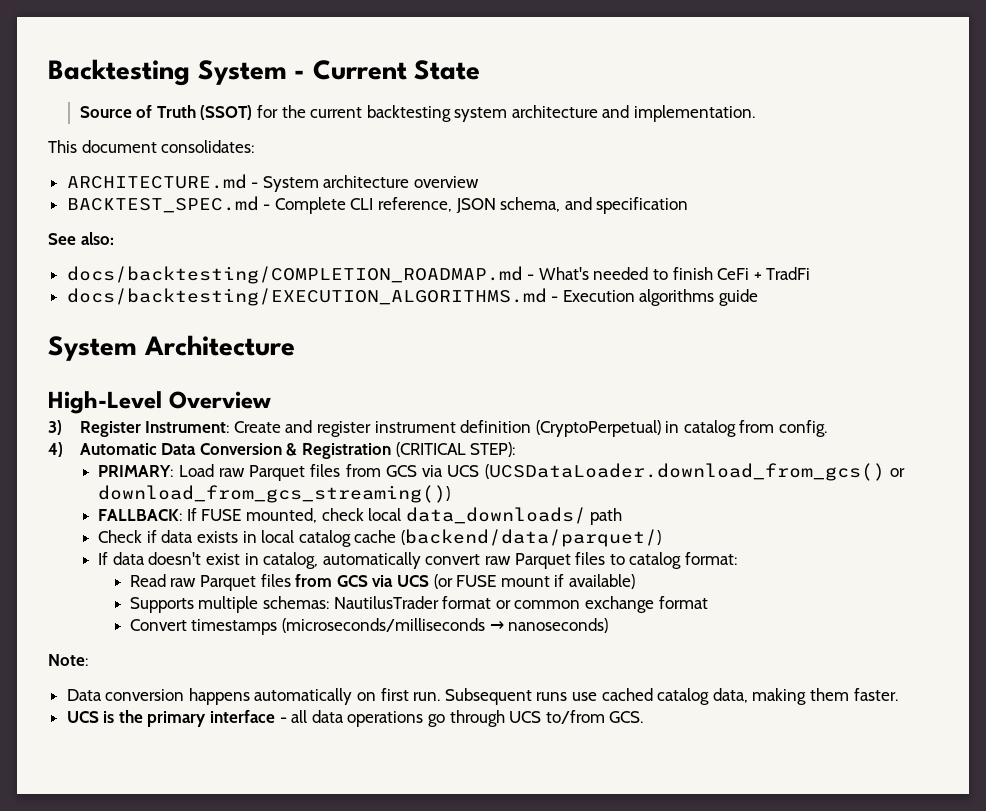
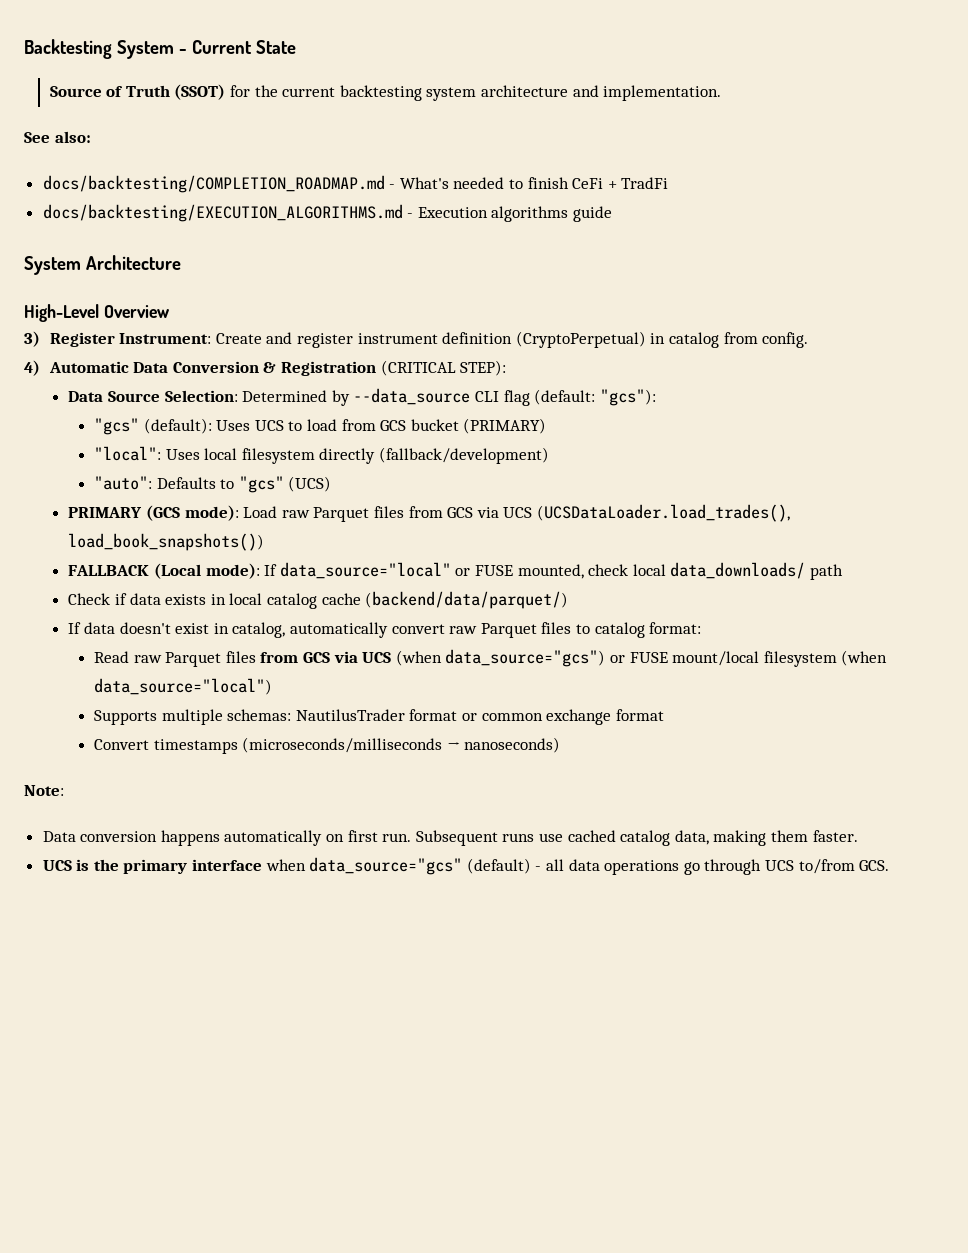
- This document consolidates:
- ARCHITECTURE.md - System architecture overview
- BACKTEST_SPEC.md - Complete CLI reference, JSON schema, and specification
- PRIMARY: Load raw Parquet files from GCS via UCS (UCSDataLoader.download_from_gcs() or download_from_gcs_streaming())
- FALLBACK: If FUSE mounted, check local data_downloads/ path
+ Data Source Selection: Determined by --data_source CLI flag (default: "gcs"):
+ "gcs" (default): Uses UCS to load from GCS bucket (PRIMARY)
+ "local": Uses local filesystem directly (fallback/development)
+ "auto": Defaults to "gcs" (UCS)
+ PRIMARY (GCS mode): Load raw Parquet files from GCS via UCS (UCSDataLoader.load_trades(), load_book_snapshots())
+ FALLBACK (Local mode): If data_source="local" or FUSE mounted, check local data_downloads/ path
- Read raw Parquet files from GCS via UCS (or FUSE mount if available)
+ Read raw Parquet files from GCS via UCS (when data_source="gcs") or FUSE mount/local filesystem (when data_source="local")
- UCS is the primary interface - all data operations go through UCS to/from GCS.
+ UCS is the primary interface when data_source="gcs" (default) - all data operations go through UCS to/from GCS.

